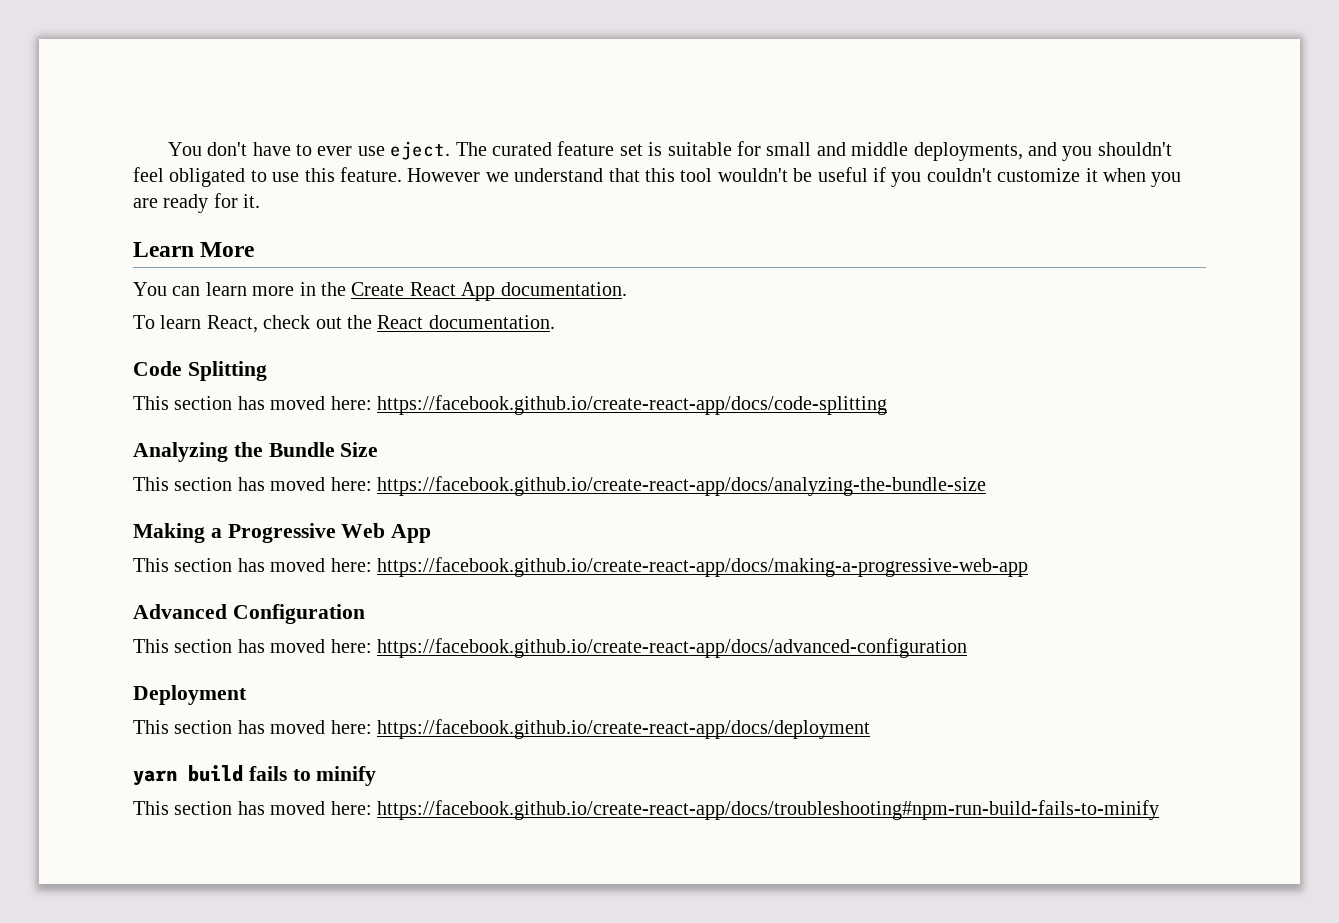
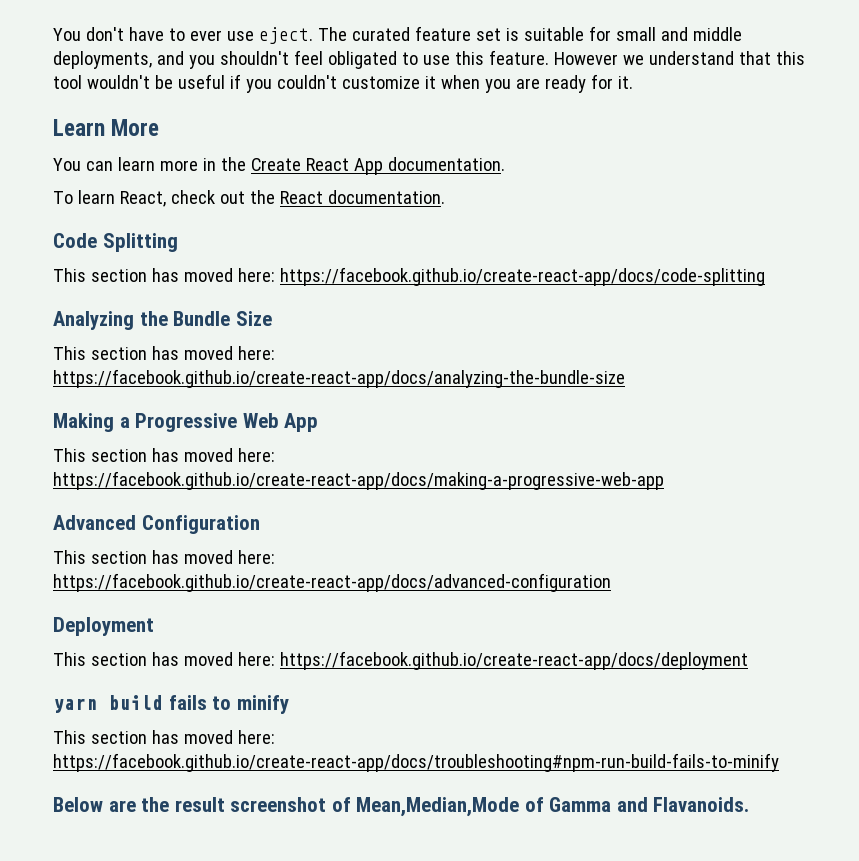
+ Below are the result screenshot of Mean,Median,Mode of Gamma and Flavanoids.

